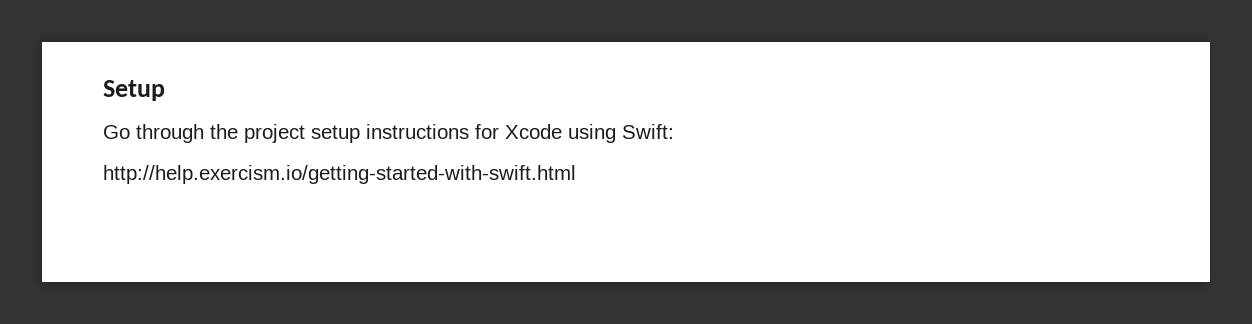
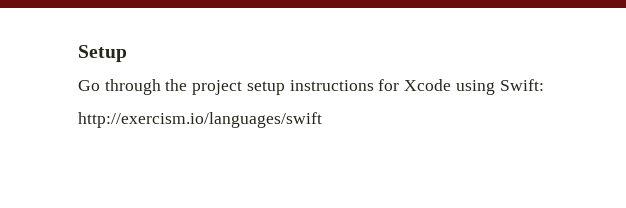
- http://help.exercism.io/getting-started-with-swift.html
+ http://exercism.io/languages/swift

